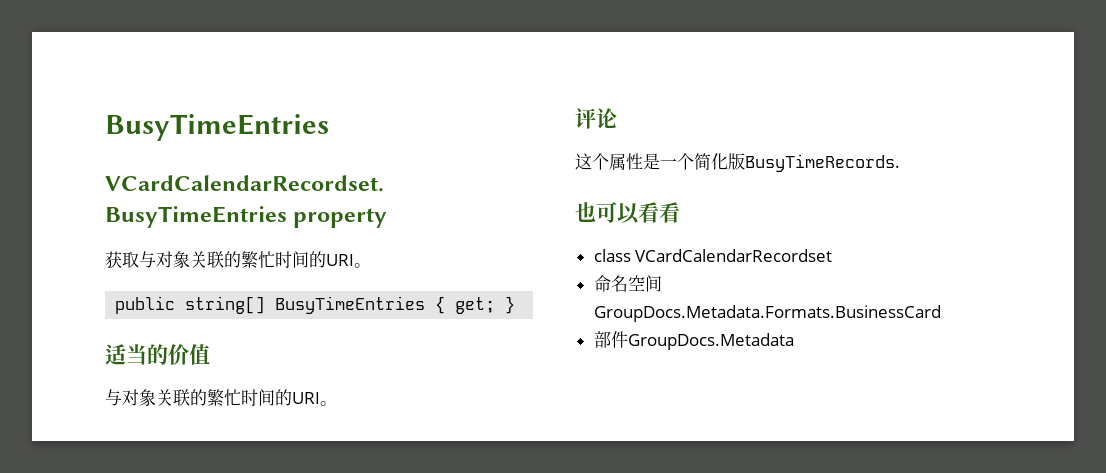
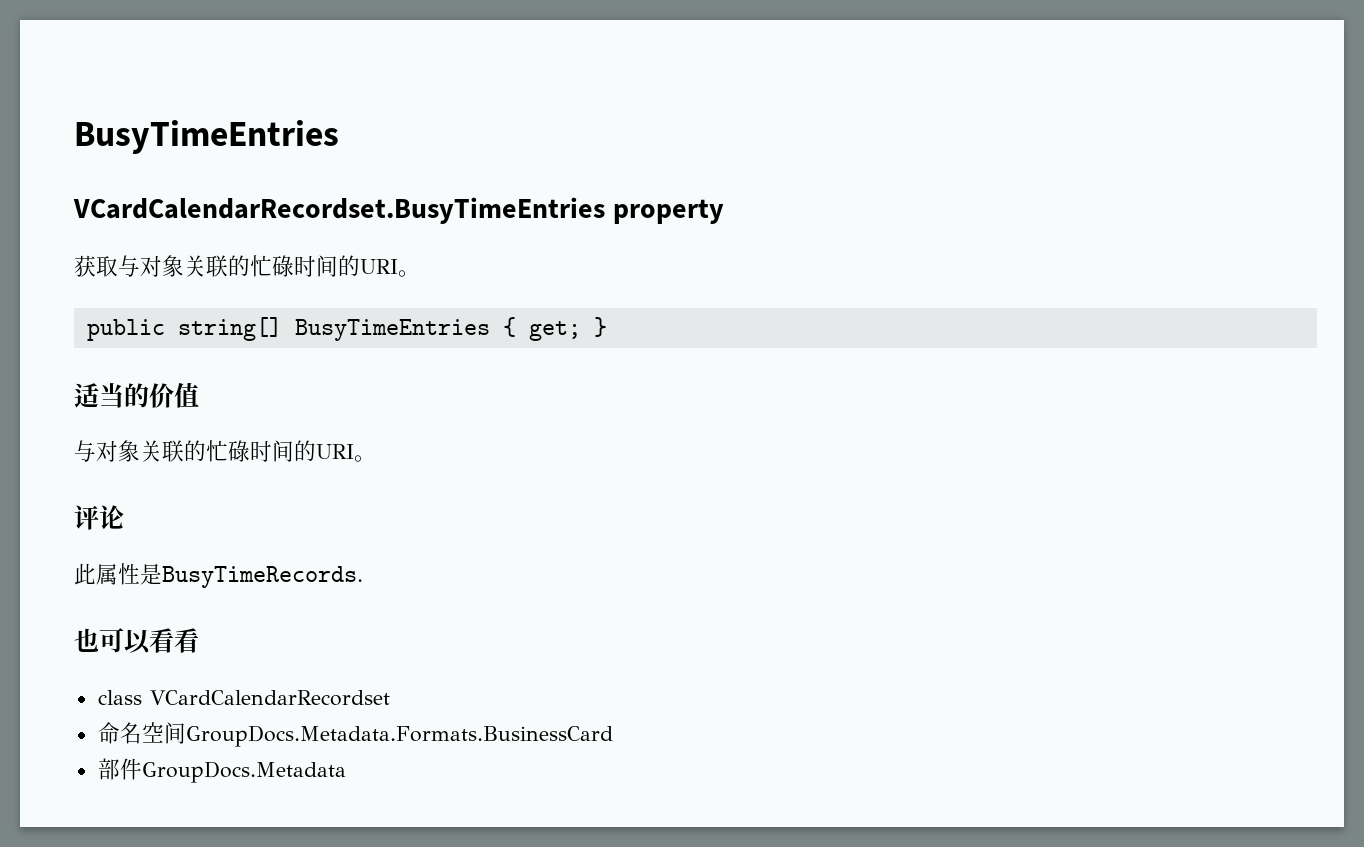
- 获取与对象关联的繁忙时间的URI。
+ 获取与对象关联的忙碌时间的URI。
  适当的价值
- 与对象关联的繁忙时间的URI。
+ 与对象关联的忙碌时间的URI。
- 这个属性是一个简化版BusyTimeRecords.
+ 此属性是BusyTimeRecords.

